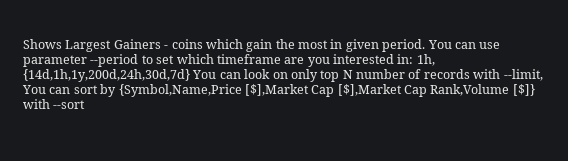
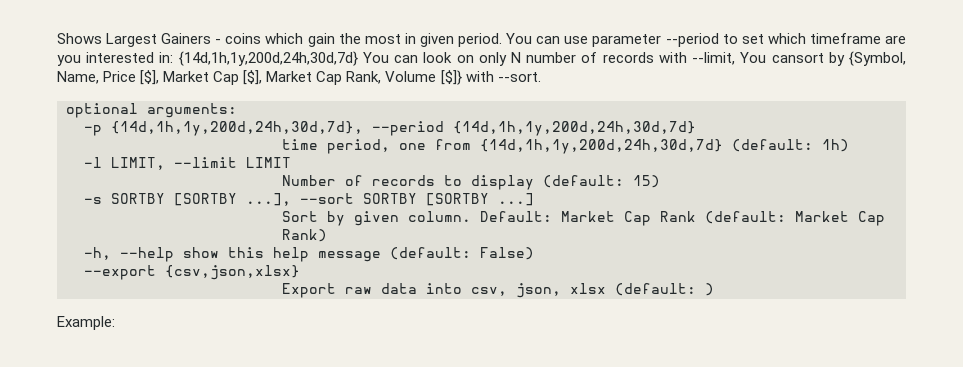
- You can use parameter --period to set which timeframe are you interested in: 1h, {14d,1h,1y,200d,24h,30d,7d} You can look on only top N number of records with --limit, You can sort by {Symbol,Name,Price [$],Market Cap [$],Market Cap Rank,Volume [$]} with --sort
+ You can use parameter --period to set which timeframe are you interested in: {14d,1h,1y,200d,24h,30d,7d} You can look on only N number of records with --limit, You cansort by {Symbol, Name, Price [$], Market Cap [$], Market Cap Rank, Volume [$]} with --sort.
+ optional arguments:
+ -p {14d,1h,1y,200d,24h,30d,7d}, --period {14d,1h,1y,200d,24h,30d,7d}
+ time period, one from {14d,1h,1y,200d,24h,30d,7d} (default: 1h)
+ -l LIMIT, --limit LIMIT
+ Number of records to display (default: 15)
+ -s SORTBY [SORTBY ...], --sort SORTBY [SORTBY ...]
+ Sort by given column. Default: Market Cap Rank (default: Market Cap Rank)
+ -h, --help show this help message (default: False)
+ --export {csv,json,xlsx}
+ Export raw data into csv, json, xlsx (default: )
+ Example:

